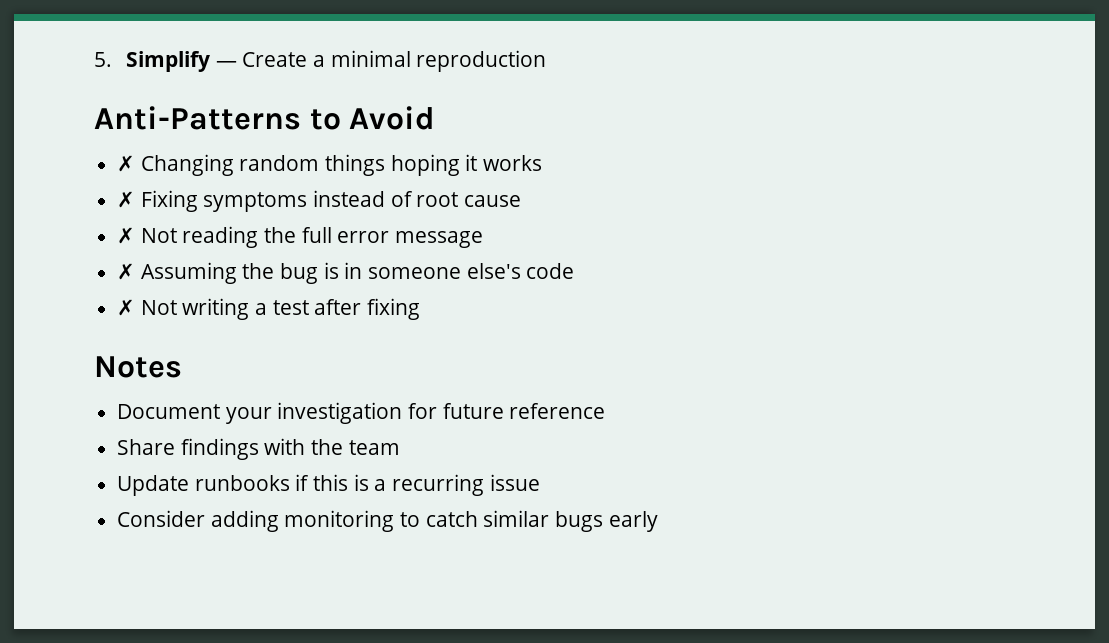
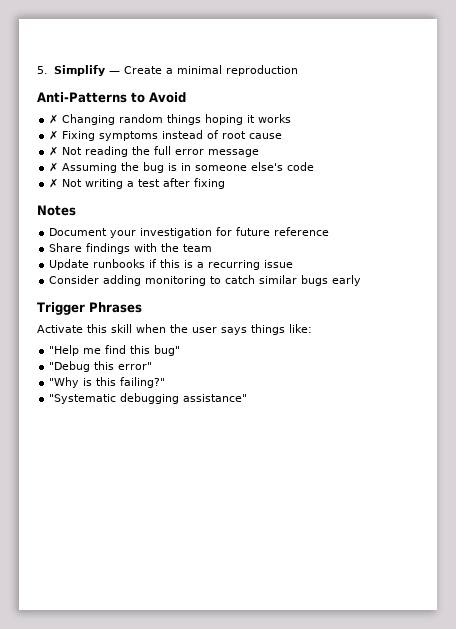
+ Trigger Phrases
+ Activate this skill when the user says things like:
+ "Help me find this bug"
+ "Debug this error"
+ "Why is this failing?"
+ "Systematic debugging assistance"

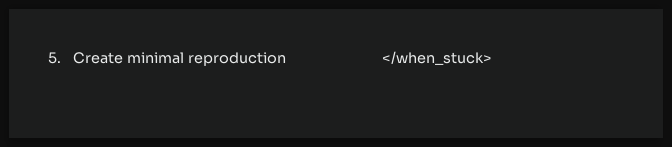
- 5. Simplify — Create a minimal reproduction
- Anti-Patterns to Avoid
- ✗ Changing random things hoping it works
- ✗ Fixing symptoms instead of root cause
- ✗ Not reading the full error message
- ✗ Assuming the bug is in someone else's code
- ✗ Not writing a test after fixing
- Notes
- Document your investigation for future reference
- Share findings with the team
- Update runbooks if this is a recurring issue
- Consider adding monitoring to catch similar bugs early
- Trigger Phrases
- Activate this skill when the user says things like:
- "Help me find this bug"
- "Debug this error"
- "Why is this failing?"
- "Systematic debugging assistance"
+ 5. Create minimal reproduction </when_stuck>

